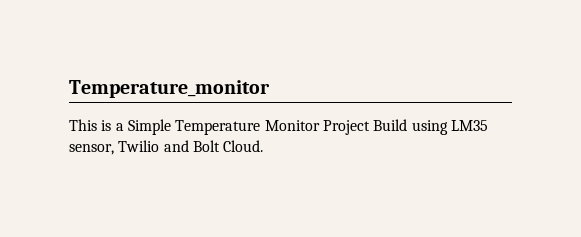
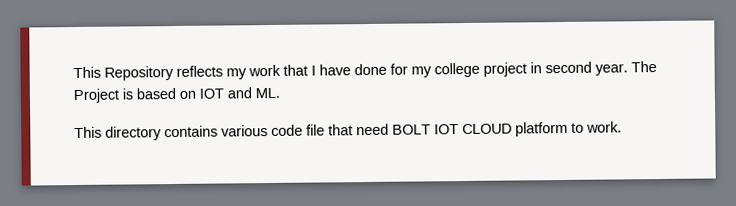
- Temperature_monitor
- This is a Simple Temperature Monitor Project Build using LM35 sensor, Twilio and Bolt Cloud.
+ This Repository reflects my work that I have done for my college project in second year. The Project is based on IOT and ML.
+ This directory contains various code file that need BOLT IOT CLOUD platform to work.

